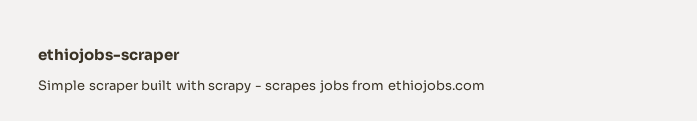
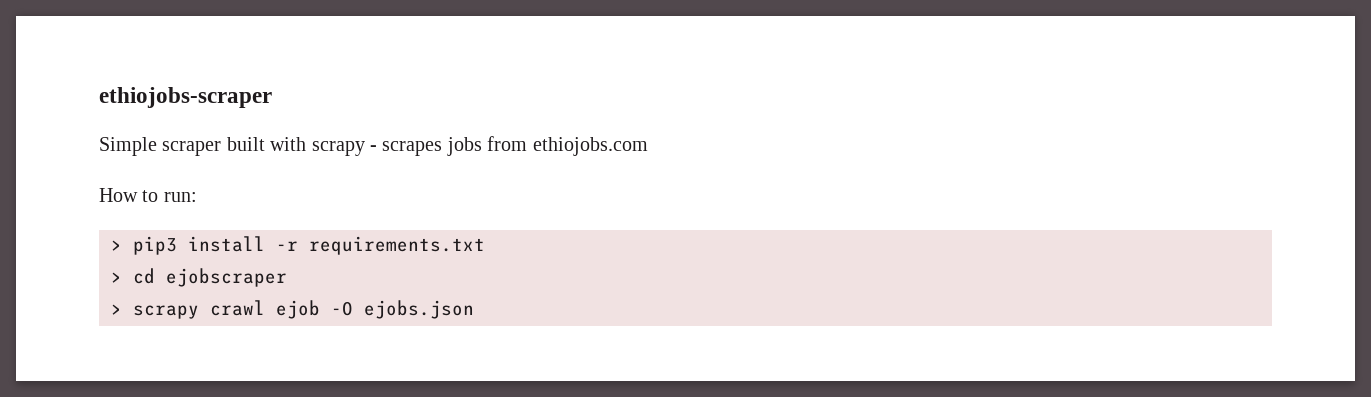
+ How to run:
+ > pip3 install -r requirements.txt
+ > cd ejobscraper
+ > scrapy crawl ejob -O ejobs.json

